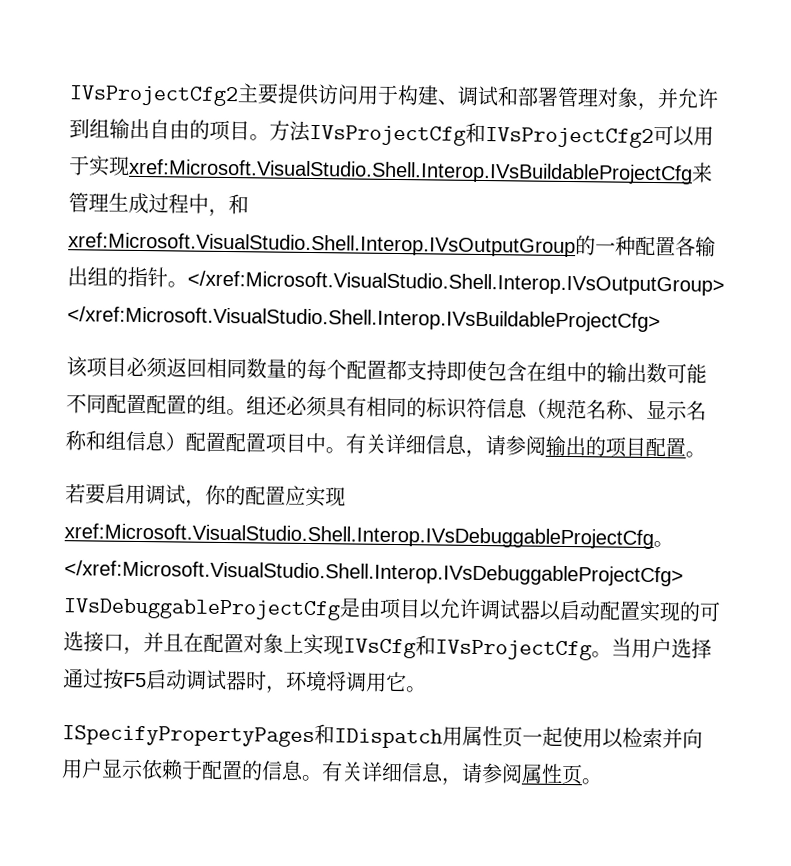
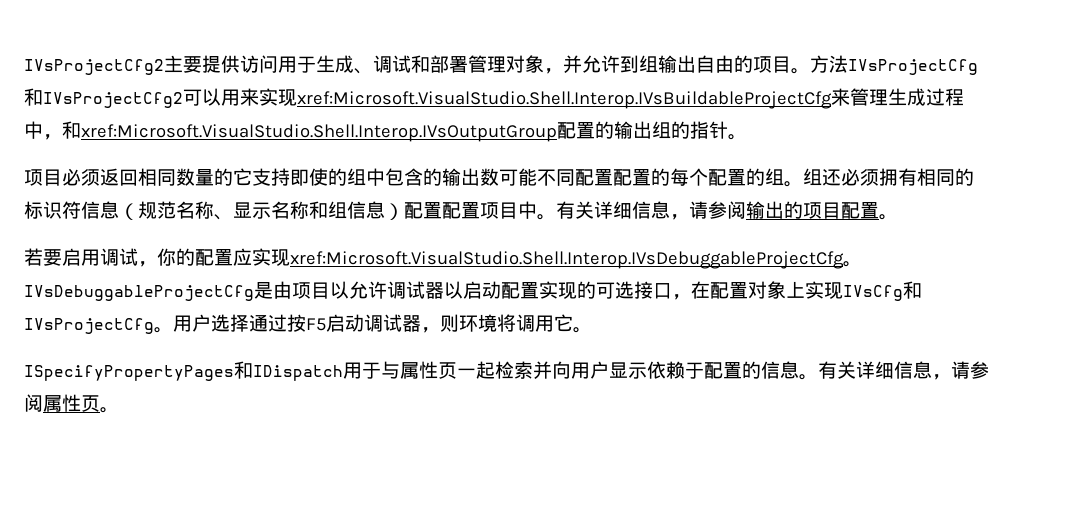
- IVsProjectCfg2主要提供访问用于构建、调试和部署管理对象，并允许到组输出自由的项目。
+ IVsProjectCfg2主要提供访问用于生成、调试和部署管理对象，并允许到组输出自由的项目。
- 方法IVsProjectCfg和IVsProjectCfg2可以用于实现xref:Microsoft.VisualStudio.Shell.Interop.IVsBuildableProjectCfg来管理生成过程中，和xref:Microsoft.VisualStudio.Shell.Interop.IVsOutputGroup的一种配置各输出组的指针。</xref:Microsoft.VisualStudio.Shell.Interop.IVsOutputGroup> </xref:Microsoft.VisualStudio.Shell.Interop.IVsBuildableProjectCfg>
- 该项目必须返回相同数量的每个配置都支持即使包含在组中的输出数可能不同配置配置的组。
+ 方法IVsProjectCfg和IVsProjectCfg2可以用来实现xref:Microsoft.VisualStudio.Shell.Interop.IVsBuildableProjectCfg来管理生成过程中，和xref:Microsoft.VisualStudio.Shell.Interop.IVsOutputGroup配置的输出组的指针。
+ 项目必须返回相同数量的它支持即使的组中包含的输出数可能不同配置配置的每个配置的组。
- 组还必须具有相同的标识符信息（规范名称、显示名称和组信息）配置配置项目中。
+ 组还必须拥有相同的标识符信息（规范名称、显示名称和组信息）配置配置项目中。
- </xref:Microsoft.VisualStudio.Shell.Interop.IVsDebuggableProjectCfg> IVsDebuggableProjectCfg是由项目以允许调试器以启动配置实现的可选接口，并且在配置对象上实现IVsCfg和IVsProjectCfg。
+ IVsDebuggableProjectCfg是由项目以允许调试器以启动配置实现的可选接口，在配置对象上实现IVsCfg和IVsProjectCfg。
- 当用户选择通过按F5启动调试器时，环境将调用它。
+ 用户选择通过按F5启动调试器，则环境将调用它。
- ISpecifyPropertyPages和IDispatch用属性页一起使用以检索并向用户显示依赖于配置的信息。
+ ISpecifyPropertyPages和IDispatch用于与属性页一起检索并向用户显示依赖于配置的信息。

